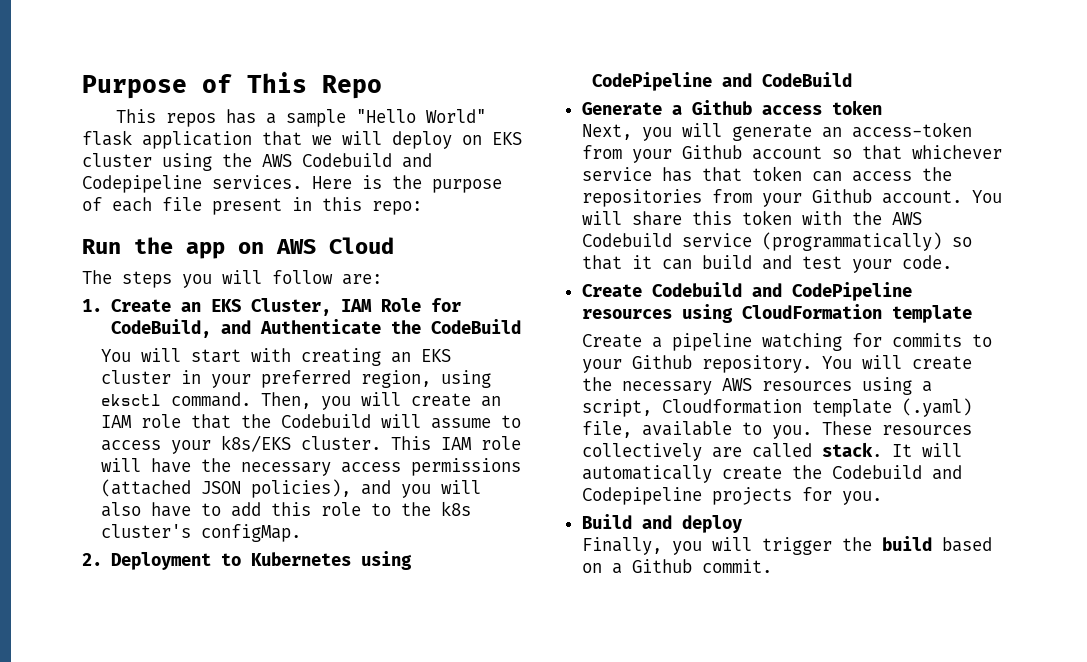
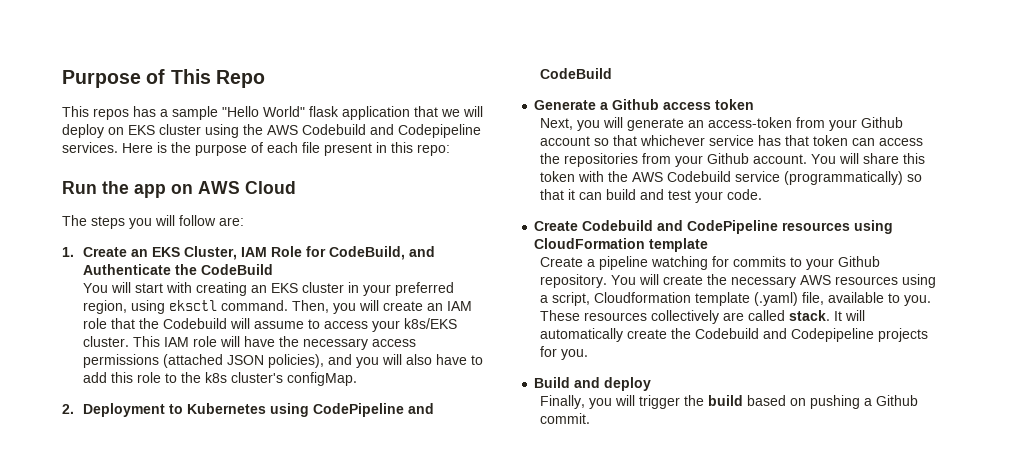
- Finally, you will trigger the build based on a Github commit.
+ Finally, you will trigger the build based on pushing a Github commit.

